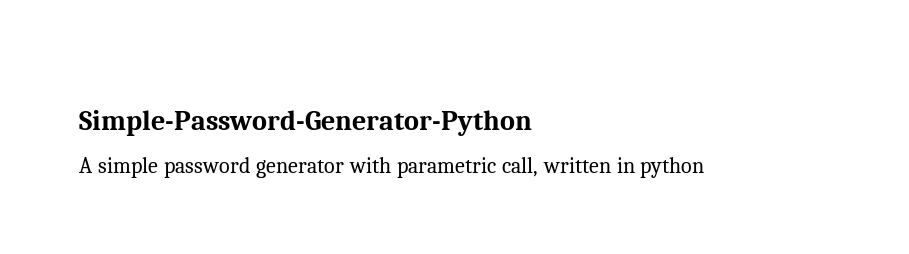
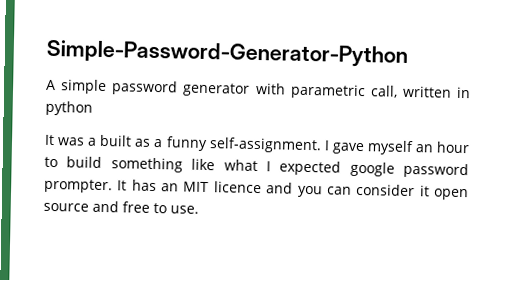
+ It was a built as a funny self-assignment. I gave myself an hour to build something like what I expected google password prompter. It has an MIT licence and you can consider it open source and free to use.

